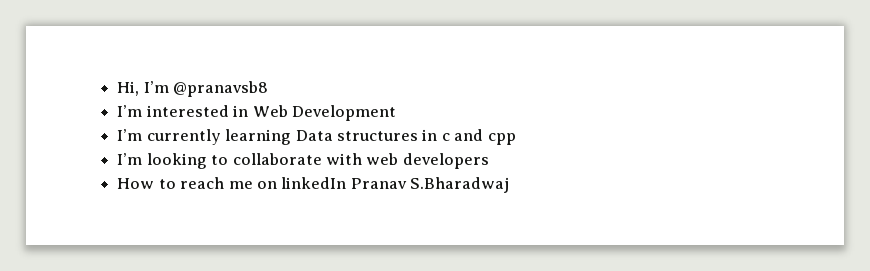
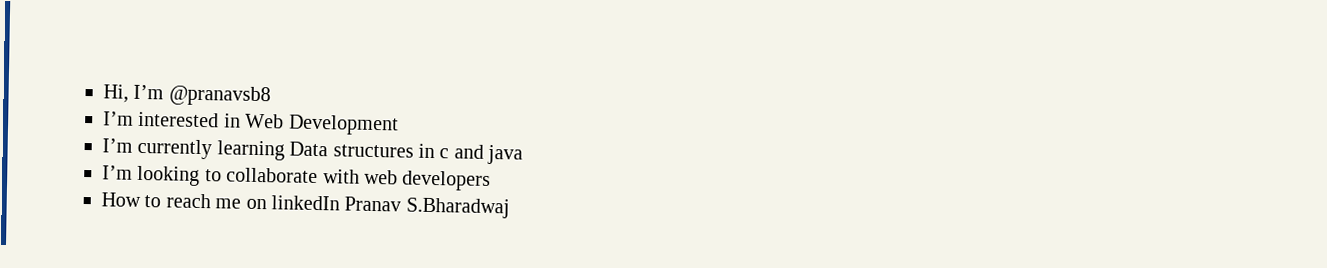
- I’m currently learning Data structures in c and cpp
+ I’m currently learning Data structures in c and java

